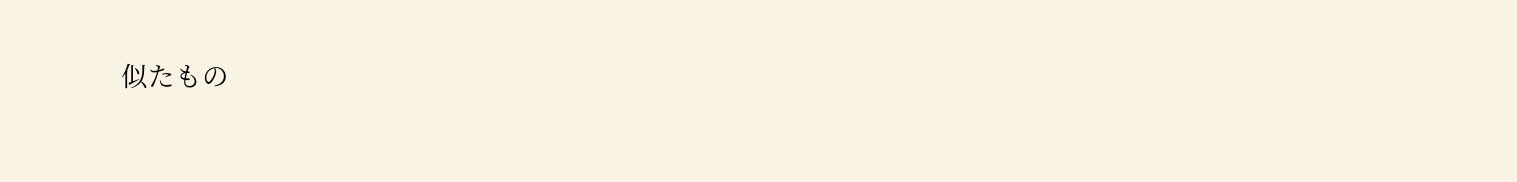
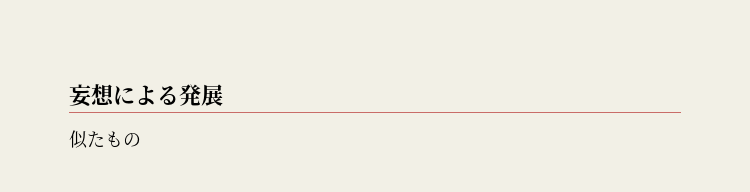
+ 妄想による発展

